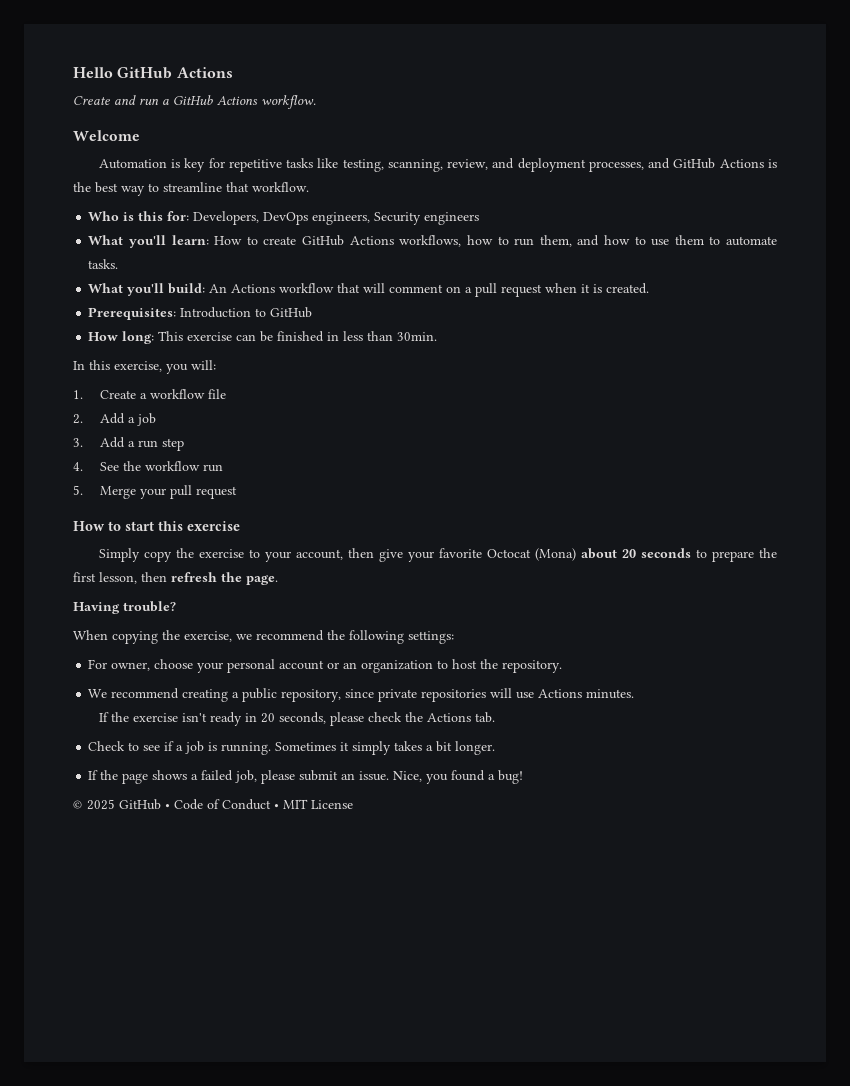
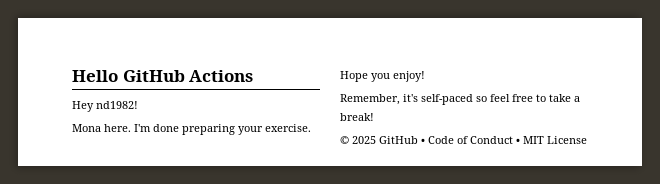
- Create and run a GitHub Actions workflow.
- Welcome
- Automation is key for repetitive tasks like testing, scanning, review, and deployment processes, and GitHub Actions is the best way to streamline that workflow.
- Who is this for: Developers, DevOps engineers, Security engineers
- What you'll learn: How to create GitHub Actions workflows, how to run them, and how to use them to automate tasks.
- What you'll build: An Actions workflow that will comment on a pull request when it is created.
- Prerequisites: Introduction to GitHub
- How long: This exercise can be finished in less than 30min.
- In this exercise, you will:
- 1. Create a workflow file
- 2. Add a job
- 3. Add a run step
- 4. See the workflow run
- 5. Merge your pull request
- How to start this exercise
- Simply copy the exercise to your account, then give your favorite Octocat (Mona) about 20 seconds to prepare the first lesson, then refresh the page.
- Having trouble?
- When copying the exercise, we recommend the following settings:
- For owner, choose your personal account or an organization to host the repository.
- We recommend creating a public repository, since private repositories will use Actions minutes.
- If the exercise isn't ready in 20 seconds, please check the Actions tab.
- Check to see if a job is running. Sometimes it simply takes a bit longer.
- If the page shows a failed job, please submit an issue. Nice, you found a bug!
+ Hey nd1982!
+ Mona here. I'm done preparing your exercise. Hope you enjoy!
+ Remember, it's self-paced so feel free to take a break!

